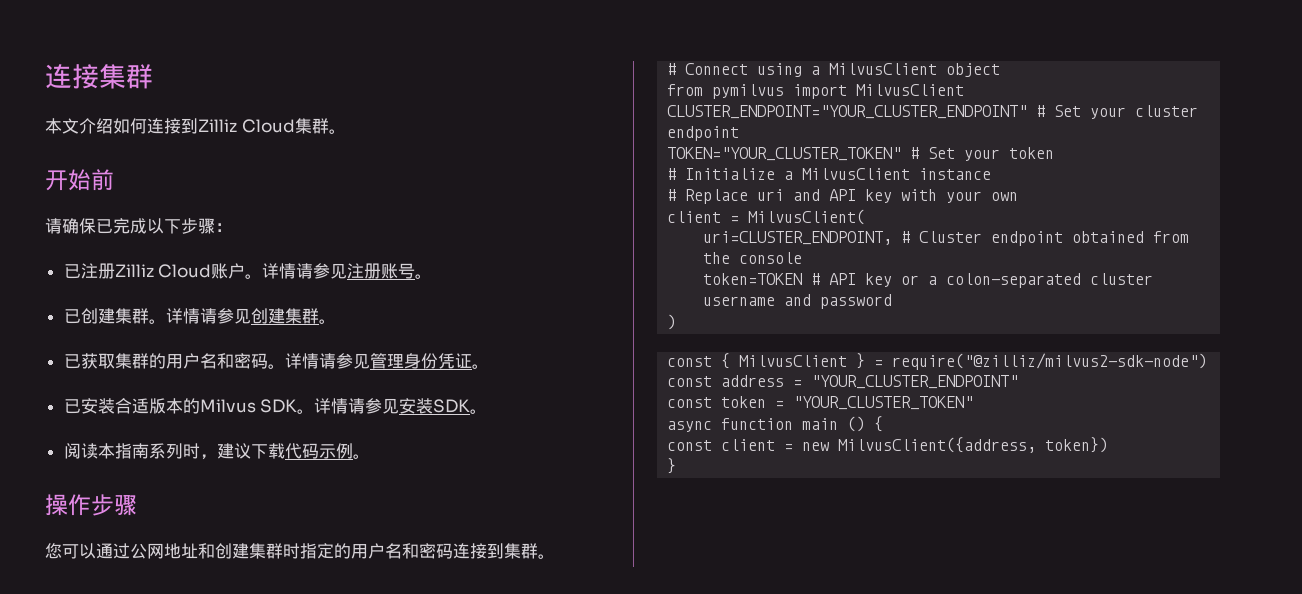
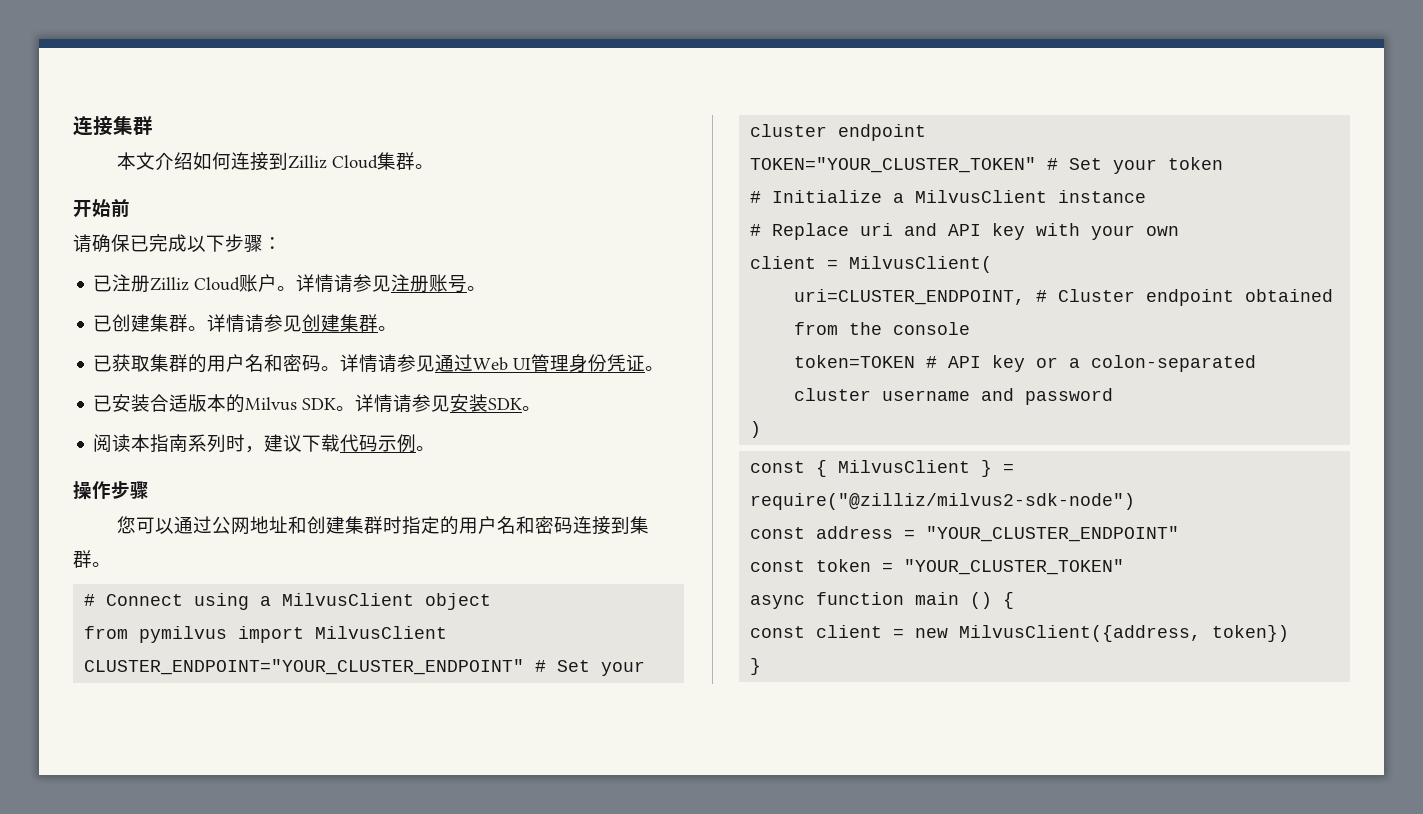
- 详情请参见管理身份凭证。
+ 详情请参见通过Web UI管理身份凭证。

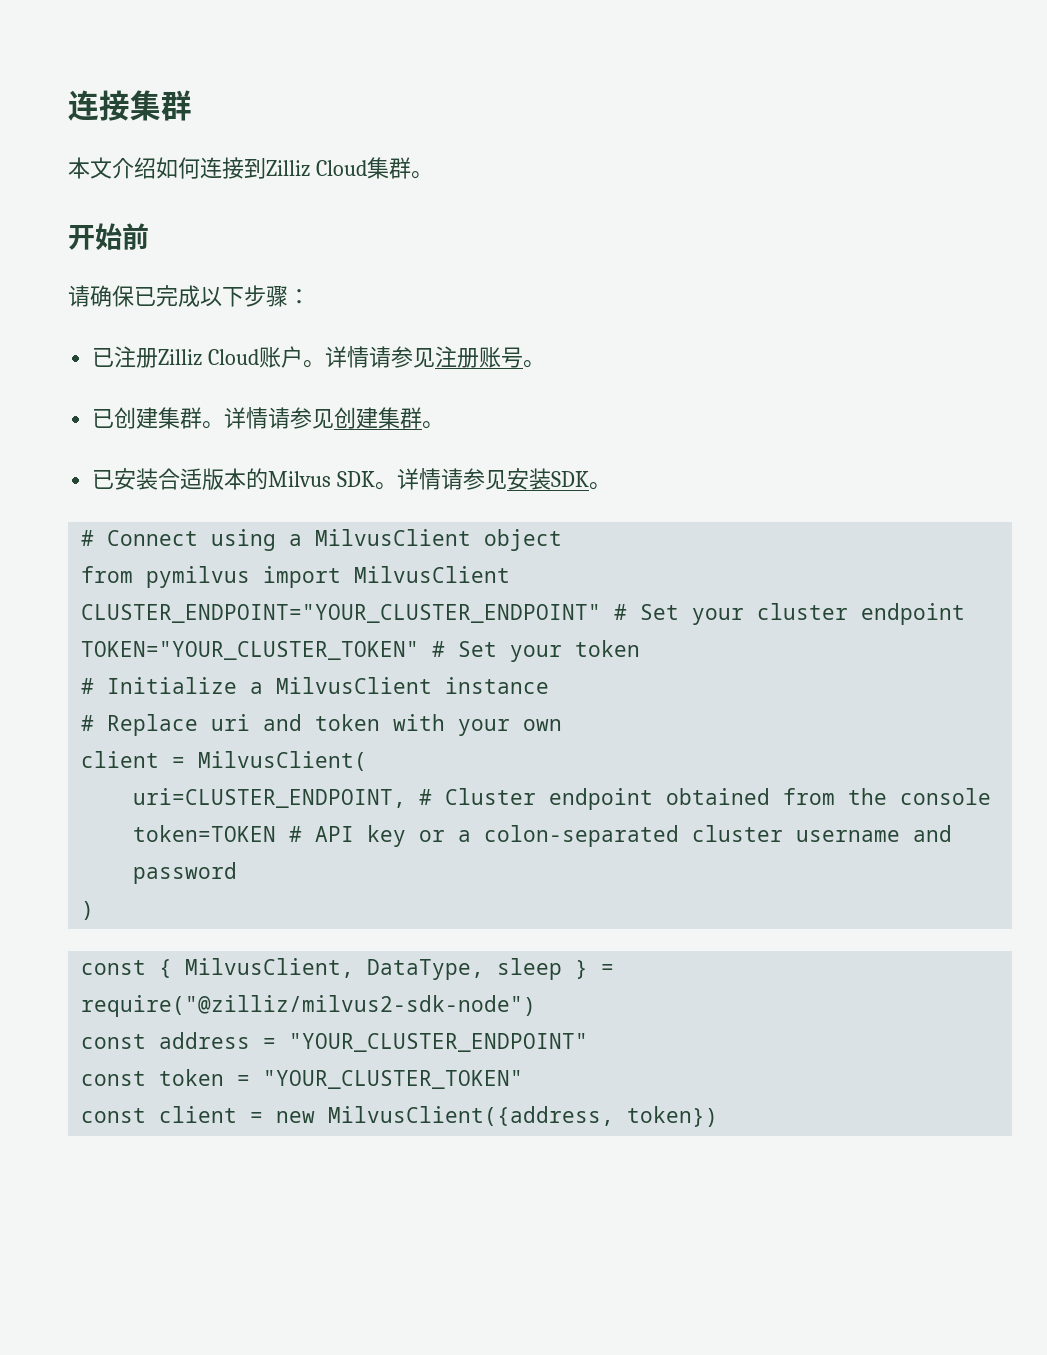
- 已获取集群的用户名和密码。详情请参见通过Web UI管理身份凭证。
- 阅读本指南系列时，建议下载代码示例。
- 操作步骤
- 您可以通过公网地址和创建集群时指定的用户名和密码连接到集群。
- # Replace uri and API key with your own
+ # Replace uri and token with your own
- const { MilvusClient } = require("@zilliz/milvus2-sdk-node")
+ const { MilvusClient, DataType, sleep } = require("@zilliz/milvus2-sdk-node")
- async function main () {
  const client = new MilvusClient({address, token})
- }

